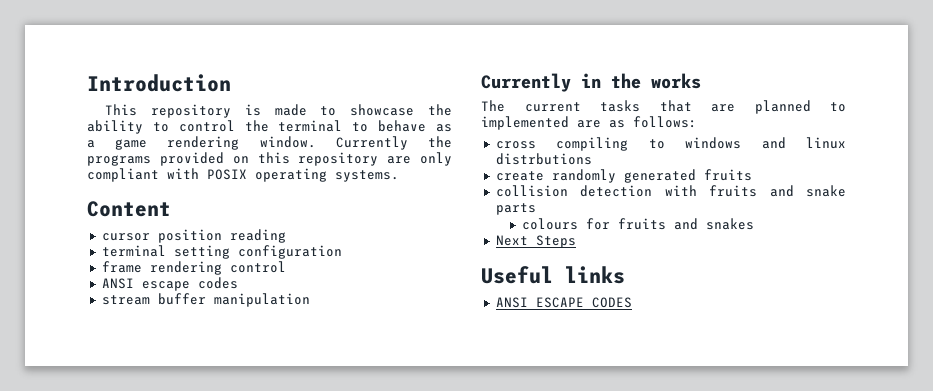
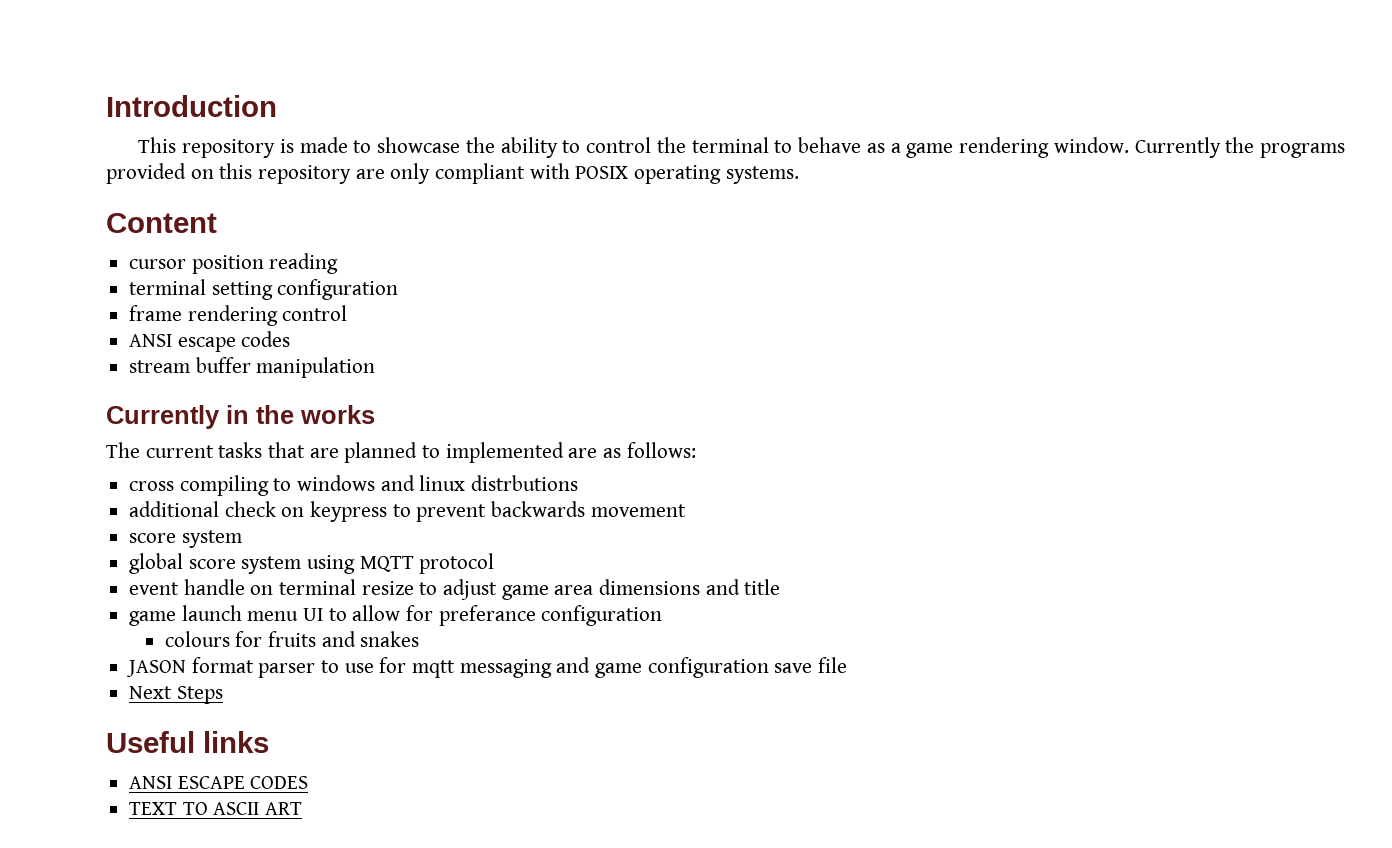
- create randomly generated fruits
- collision detection with fruits and snake parts
+ additional check on keypress to prevent backwards movement
+ score system
+ global score system using MQTT protocol
+ event handle on terminal resize to adjust game area dimensions and title
+ game launch menu UI to allow for preferance configuration
+ JASON format parser to use for mqtt messaging and game configuration save file
+ TEXT TO ASCII ART

